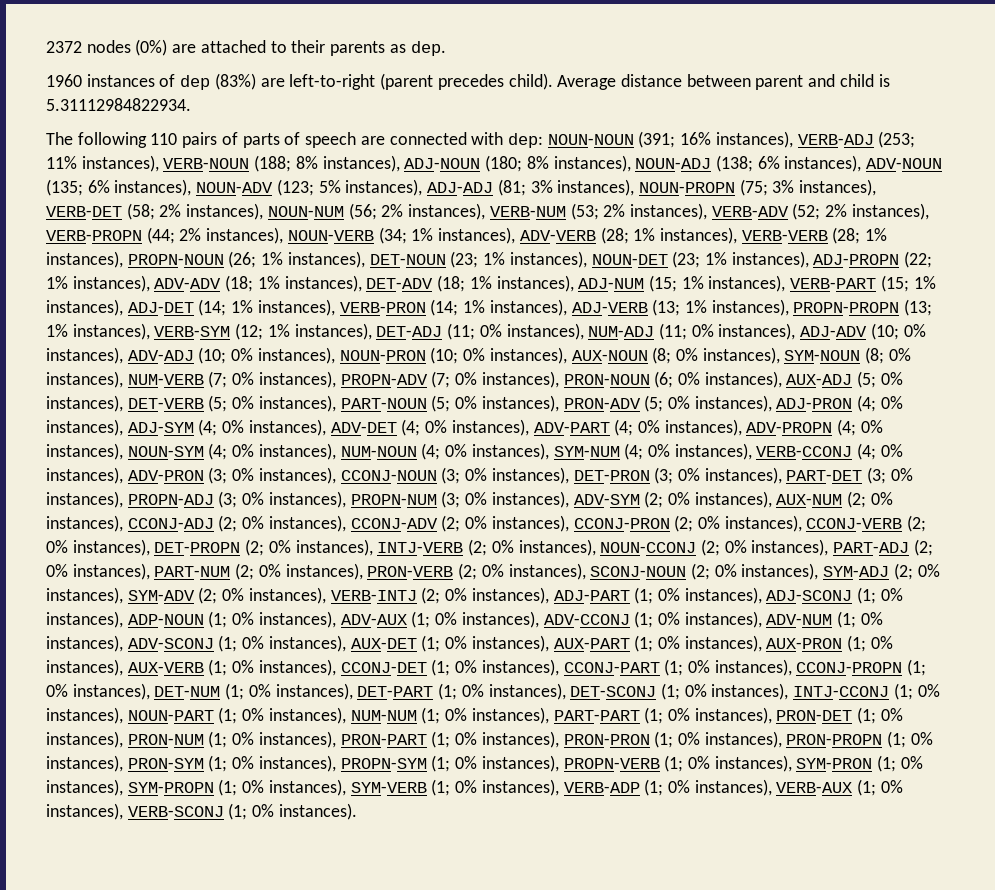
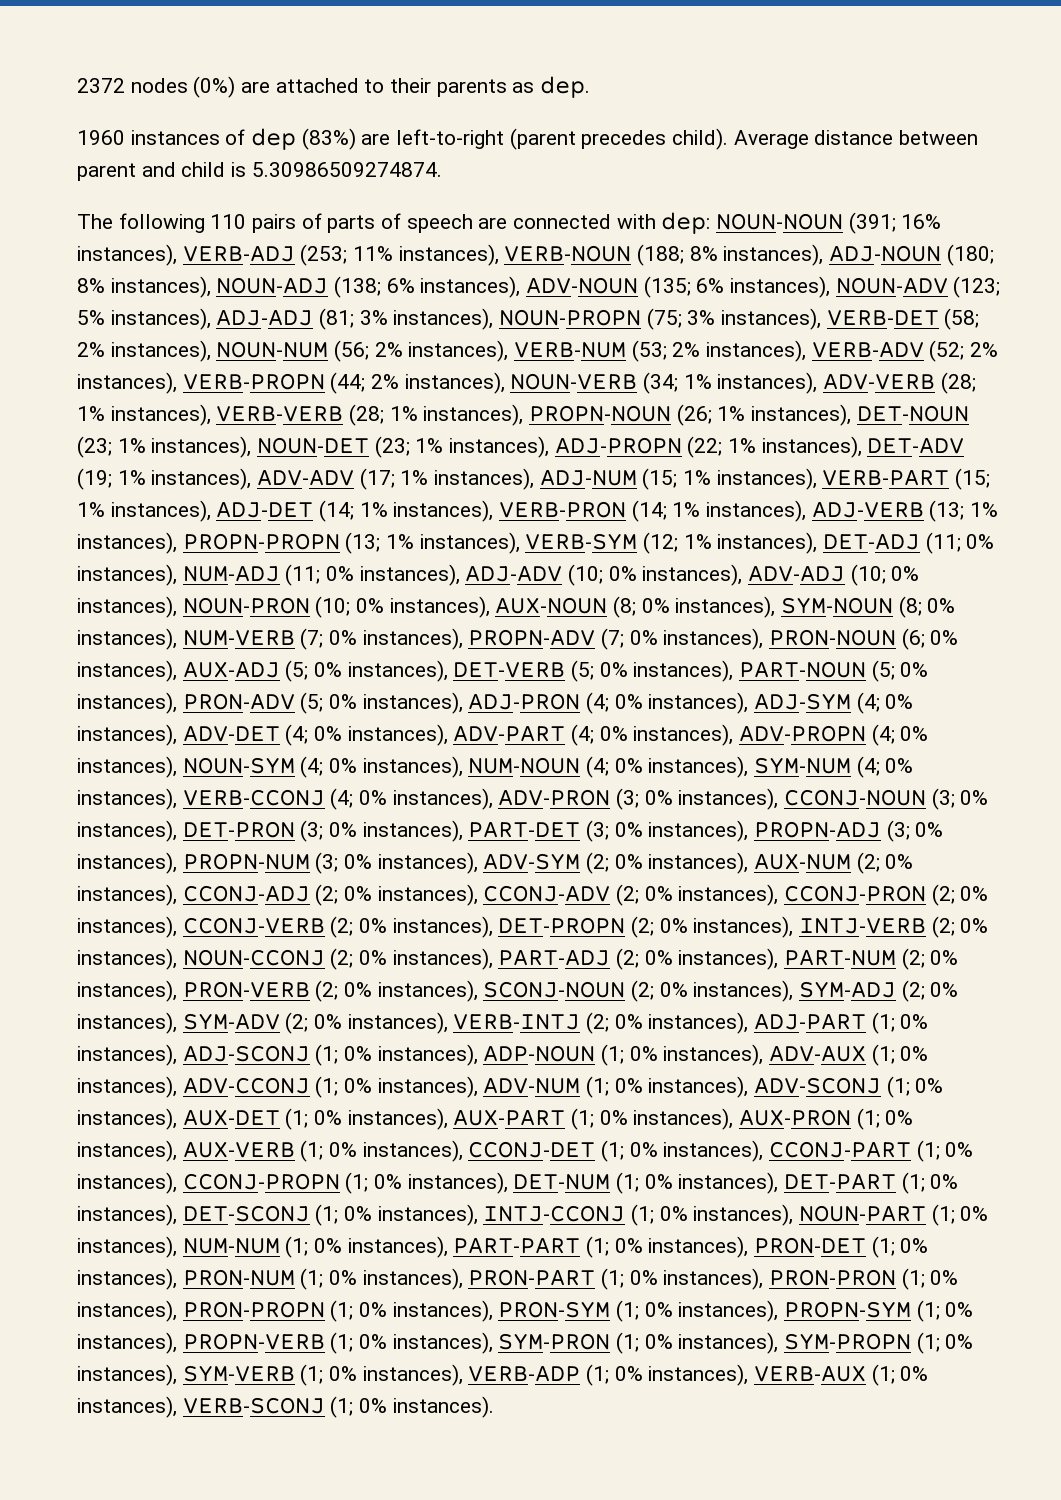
- Average distance between parent and child is 5.31112984822934.
+ Average distance between parent and child is 5.30986509274874.
- 1% instances), ADV-ADV (18; 1% instances), DET-ADV (18;
+ 1% instances), DET-ADV (19; 1% instances), ADV-ADV (17;

